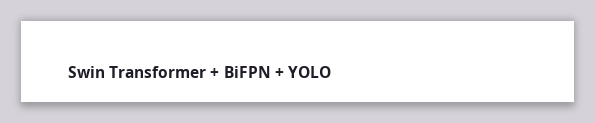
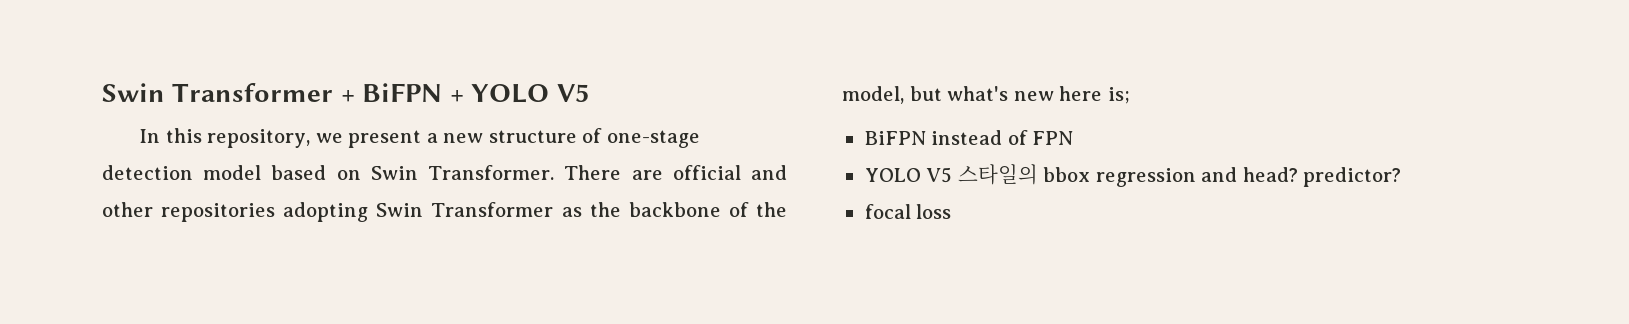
- Swin Transformer + BiFPN + YOLO
+ Swin Transformer + BiFPN + YOLO V5
+ In this repository, we present a new structure of one-stage detection model based on Swin Transformer. There are official and other repositories adopting Swin Transformer as the backbone of the model, but what's new here is;
+ BiFPN instead of FPN
+ YOLO V5 스타일의 bbox regression and head? predictor?
+ focal loss

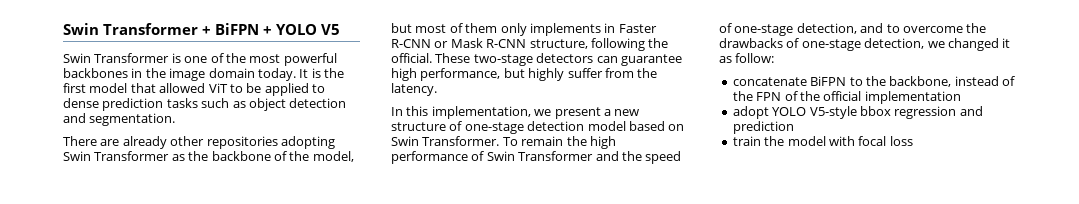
+ Swin Transformer is one of the most powerful backbones in the image domain today. It is the first model that allowed ViT to be applied to dense prediction tasks such as object detection and segmentation.
+ There are already other repositories adopting Swin Transformer as the backbone of the model, but most of them only implements in Faster R-CNN or Mask R-CNN structure, following the official. These two-stage detectors can guarantee high performance, but highly suffer from the latency.
- In this repository, we present a new structure of one-stage detection model based on Swin Transformer.
+ In this implementation, we present a new structure of one-stage detection model based on Swin Transformer.
- There are official and other repositories adopting Swin Transformer as the backbone of the model, but what's new here is;
- BiFPN instead of FPN
- YOLO V5 스타일의 bbox regression and head? predictor?
- focal loss
+ To remain the high performance of Swin Transformer and the speed of one-stage detection, and to overcome the drawbacks of one-stage detection, we changed it as follow:
+ concatenate BiFPN to the backbone, instead of the FPN of the official implementation
+ adopt YOLO V5-style bbox regression and prediction
+ train the model with focal loss

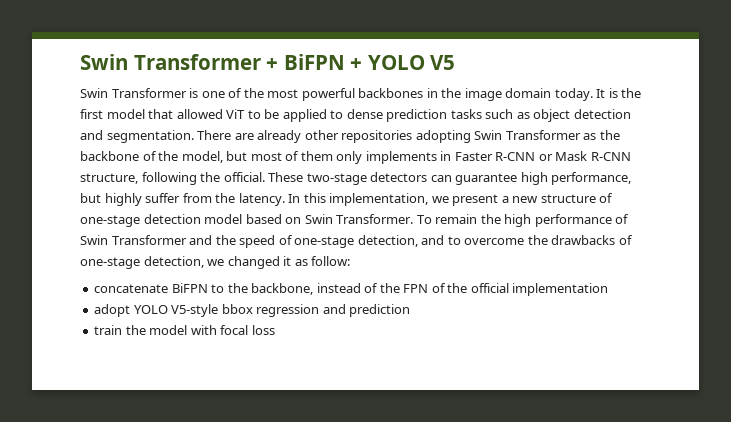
- It is the first model that allowed ViT to be applied to dense prediction tasks such as object detection and segmentation.
- There are already other repositories adopting Swin Transformer as the backbone of the model, but most of them only implements in Faster R-CNN or Mask R-CNN structure, following the official.
+ It is the first model that allowed ViT to be applied to dense prediction tasks such as object detection and segmentation. There are already other repositories adopting Swin Transformer as the backbone of the model, but most of them only implements in Faster R-CNN or Mask R-CNN structure, following the official.
- These two-stage detectors can guarantee high performance, but highly suffer from the latency.
- In this implementation, we present a new structure of one-stage detection model based on Swin Transformer.
+ These two-stage detectors can guarantee high performance, but highly suffer from the latency. In this implementation, we present a new structure of one-stage detection model based on Swin Transformer.

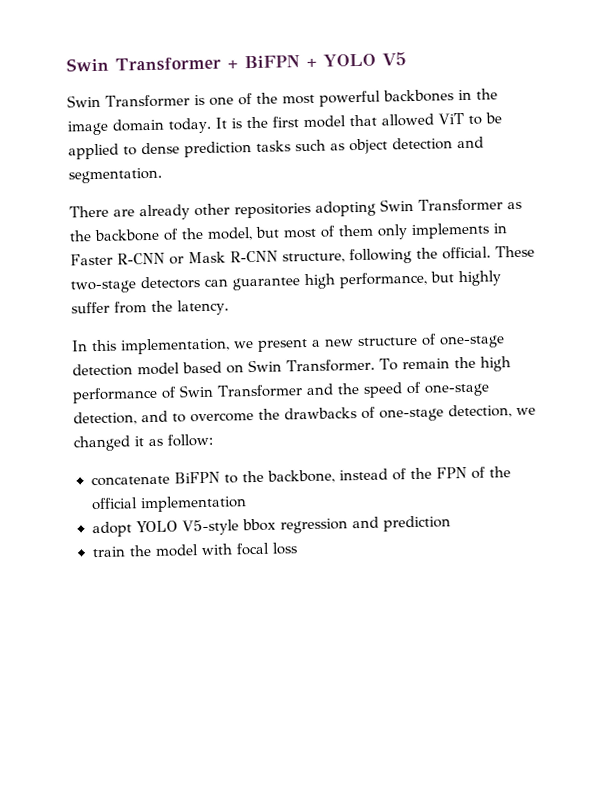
- It is the first model that allowed ViT to be applied to dense prediction tasks such as object detection and segmentation. There are already other repositories adopting Swin Transformer as the backbone of the model, but most of them only implements in Faster R-CNN or Mask R-CNN structure, following the official.
+ It is the first model that allowed ViT to be applied to dense prediction tasks such as object detection and segmentation.
+ There are already other repositories adopting Swin Transformer as the backbone of the model, but most of them only implements in Faster R-CNN or Mask R-CNN structure, following the official.
- These two-stage detectors can guarantee high performance, but highly suffer from the latency. In this implementation, we present a new structure of one-stage detection model based on Swin Transformer.
+ These two-stage detectors can guarantee high performance, but highly suffer from the latency.
+ In this implementation, we present a new structure of one-stage detection model based on Swin Transformer.

